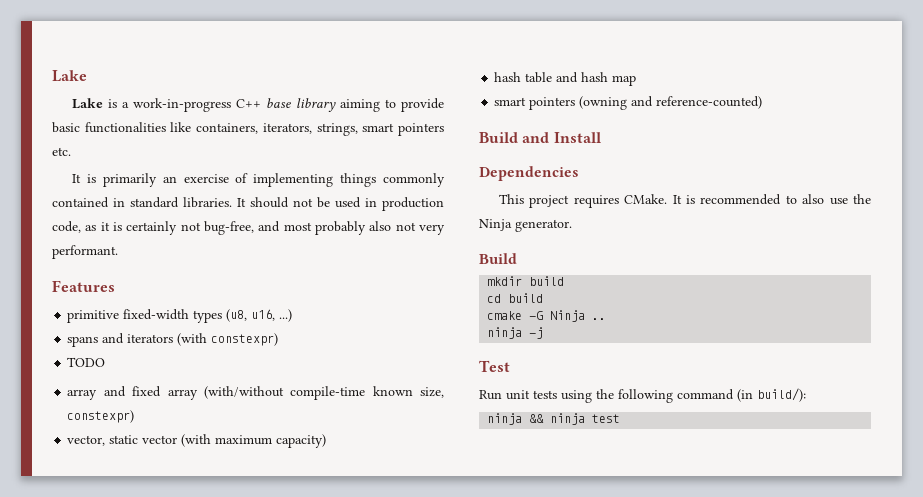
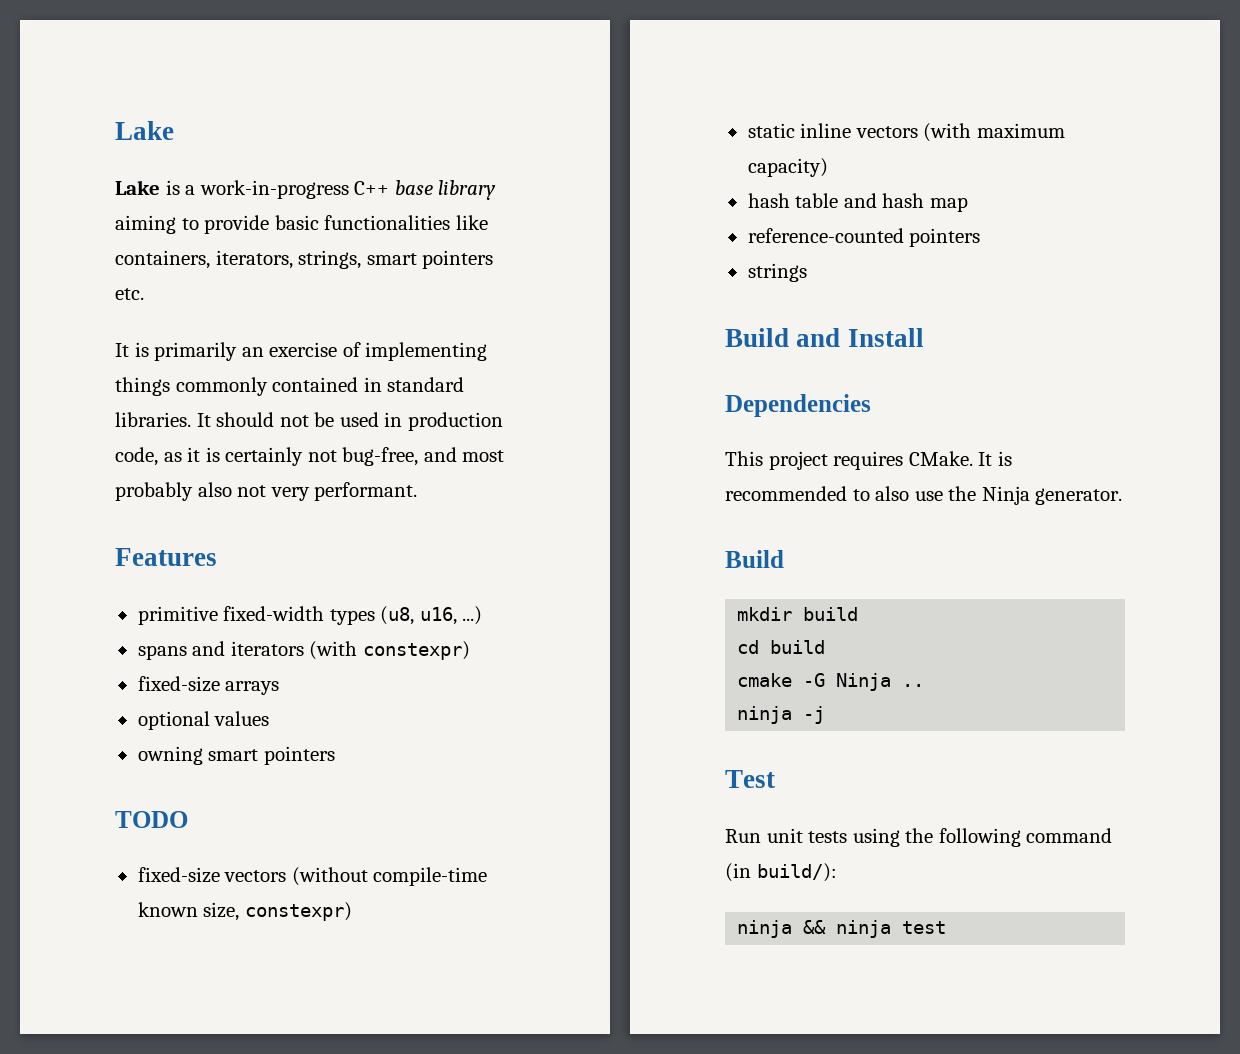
+ fixed-size arrays
+ optional values
+ owning smart pointers
  TODO
- array and fixed array (with/without compile-time known size, constexpr)
+ fixed-size vectors (without compile-time known size, constexpr)
- vector, static vector (with maximum capacity)
+ static inline vectors (with maximum capacity)
- smart pointers (owning and reference-counted)
+ reference-counted pointers
+ strings

